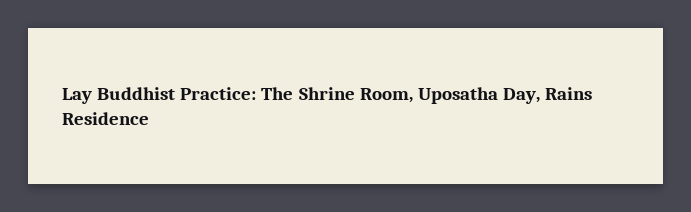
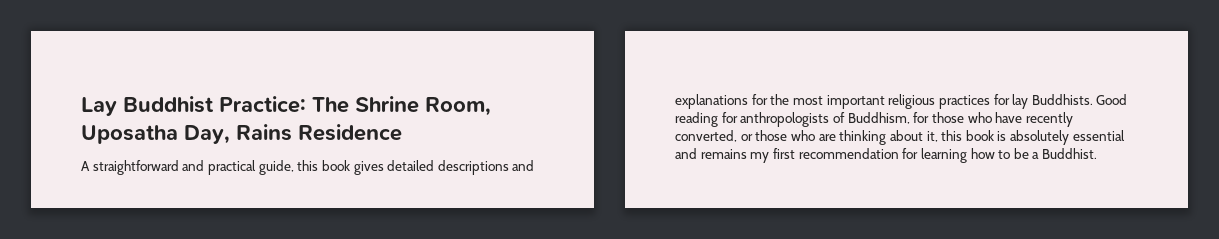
+ A straightforward and practical guide, this book gives detailed descriptions and explanations for the most important religious practices for lay Buddhists. Good reading for anthropologists of Buddhism, for those who have recently converted, or those who are thinking about it, this book is absolutely essential and remains my first recommendation for learning how to be a Buddhist.

